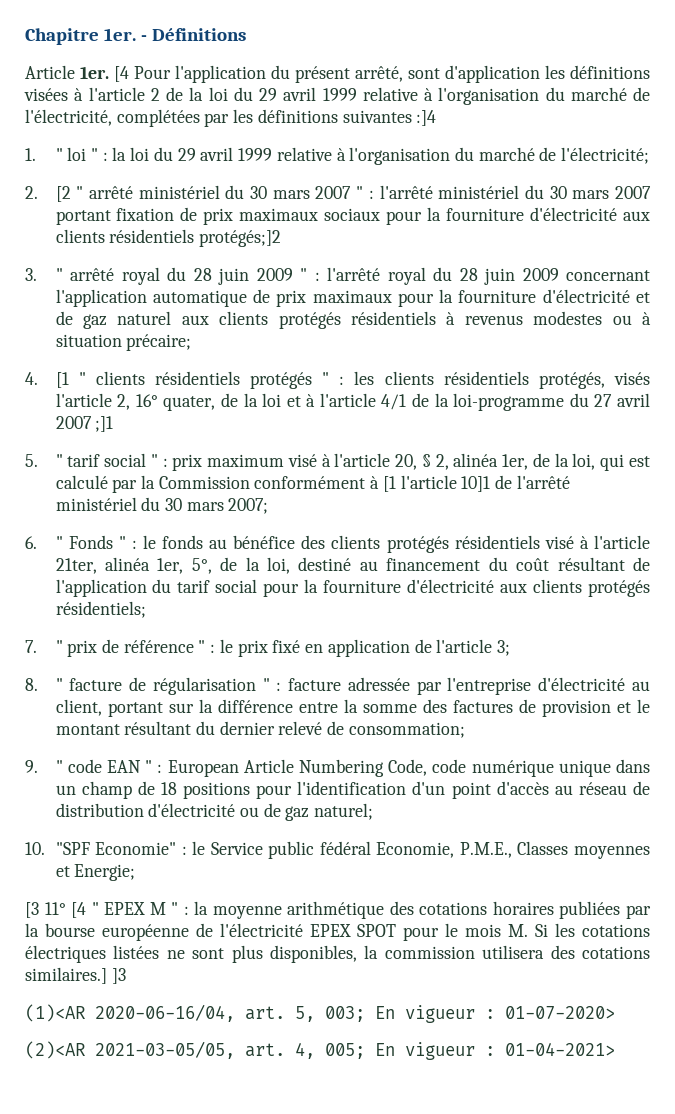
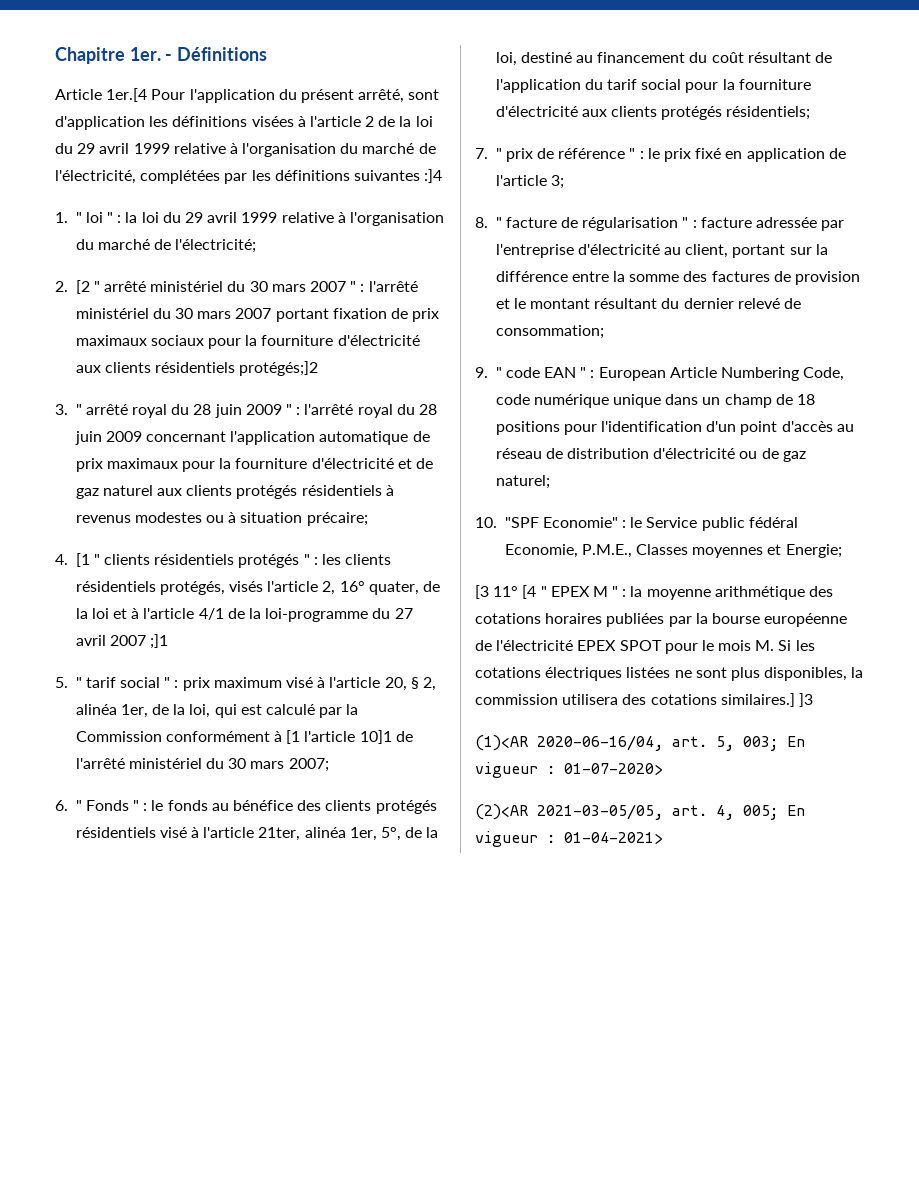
- Article 1er. [4 Pour l'application du présent arrêté, sont d'application les définitions visées à l'article 2 de la loi du 29 avril 1999 relative à l'organisation du marché de l'électricité, complétées par les définitions suivantes :]4
+ Article 1er.[4 Pour l'application du présent arrêté, sont d'application les définitions visées à l'article 2 de la loi du 29 avril 1999 relative à l'organisation du marché de l'électricité, complétées par les définitions suivantes :]4

